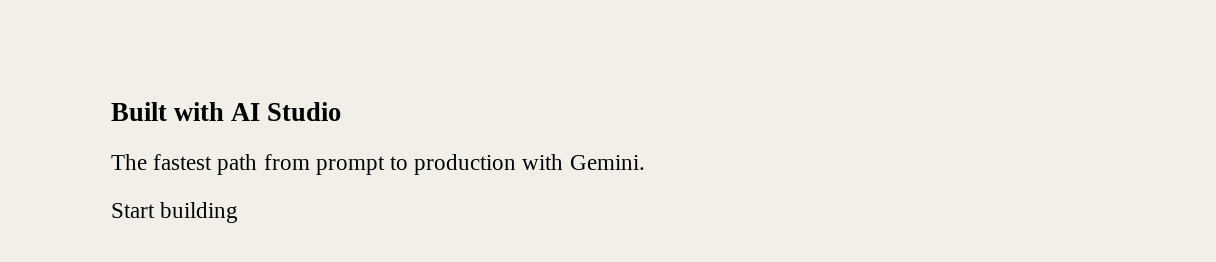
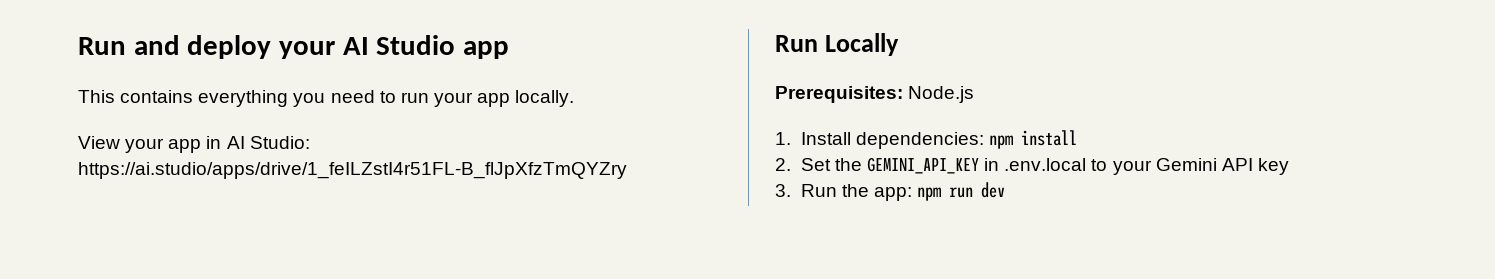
- Built with AI Studio
- The fastest path from prompt to production with Gemini.
- Start building
+ Run and deploy your AI Studio app
+ This contains everything you need to run your app locally.
+ View your app in AI Studio: https://ai.studio/apps/drive/1_feILZstI4r51FL-B_flJpXfzTmQYZry
+ Run Locally
+ Prerequisites: Node.js
+ 1. Install dependencies: npm install
+ 2. Set the GEMINI_API_KEY in .env.local to your Gemini API key
+ 3. Run the app: npm run dev

